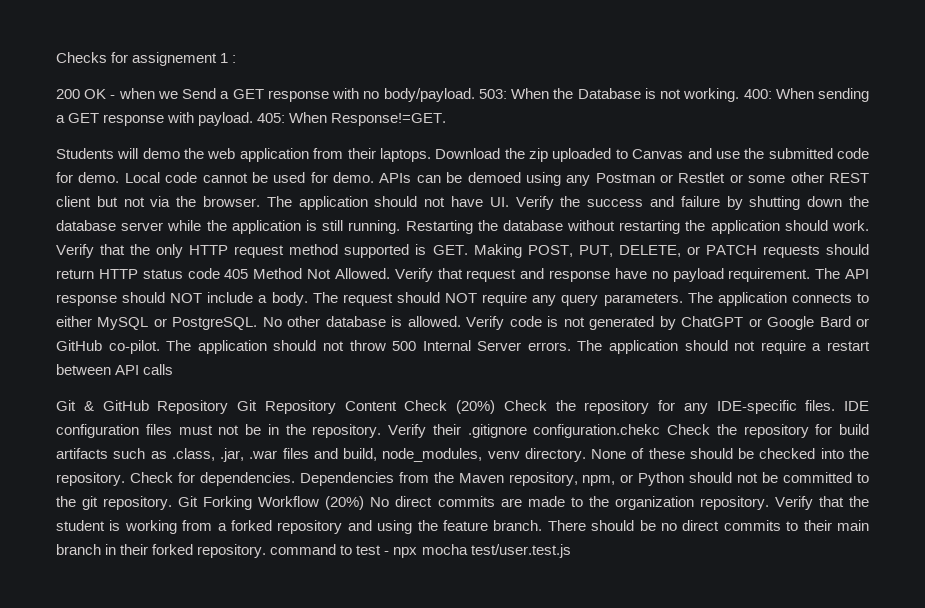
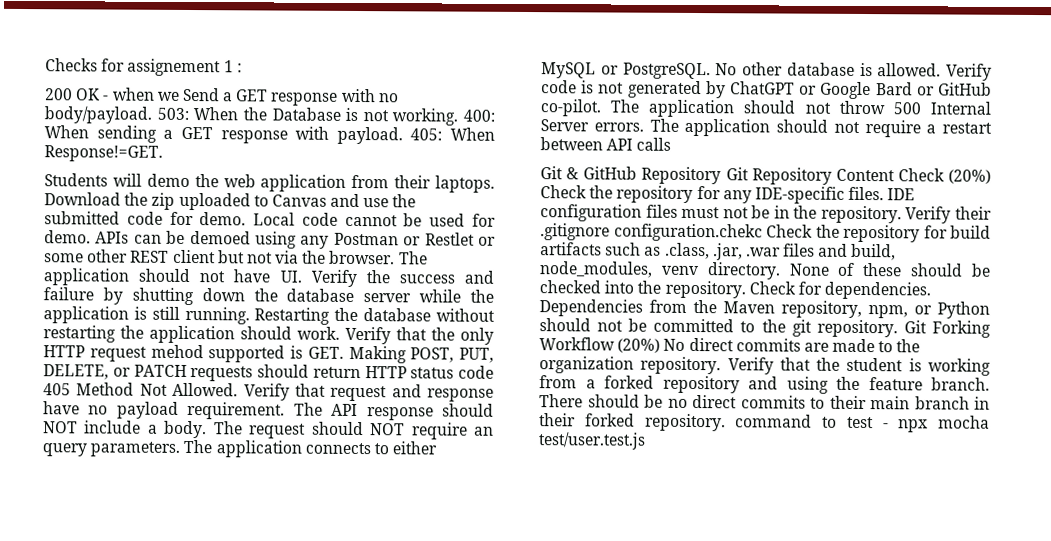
- Verify that the only HTTP request method supported is GET. Making POST, PUT, DELETE, or PATCH requests should return HTTP status code 405 Method Not Allowed.
+ Verify that the only HTTP request mehod supported is GET. Making POST, PUT, DELETE, or PATCH requests should return HTTP status code 405 Method Not Allowed.
- The request should NOT require any query parameters.
+ The request should NOT require an query parameters.

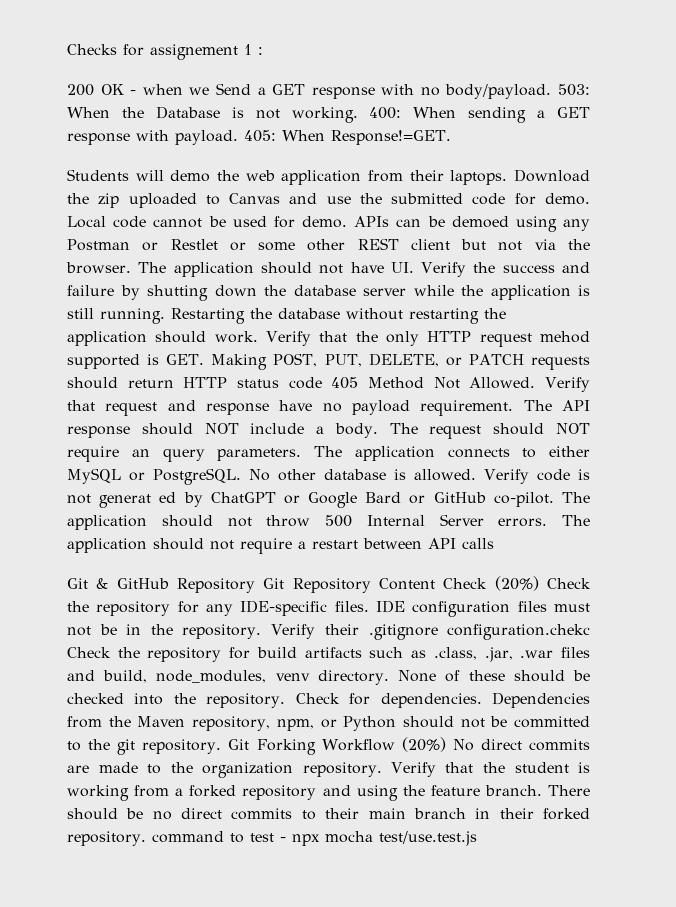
- Verify code is not generated by ChatGPT or Google Bard or GitHub co-pilot.
+ Verify code is not generat ed by ChatGPT or Google Bard or GitHub co-pilot.
- There should be no direct commits to their main branch in their forked repository. command to test - npx mocha test/user.test.js
+ There should be no direct commits to their main branch in their forked repository. command to test - npx mocha test/use.test.js

